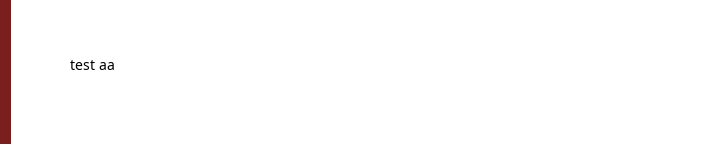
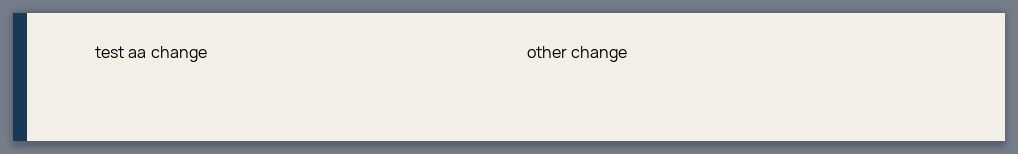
- test aa
+ test aa change
+ other change

